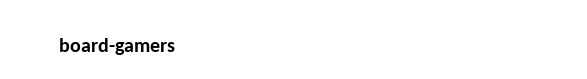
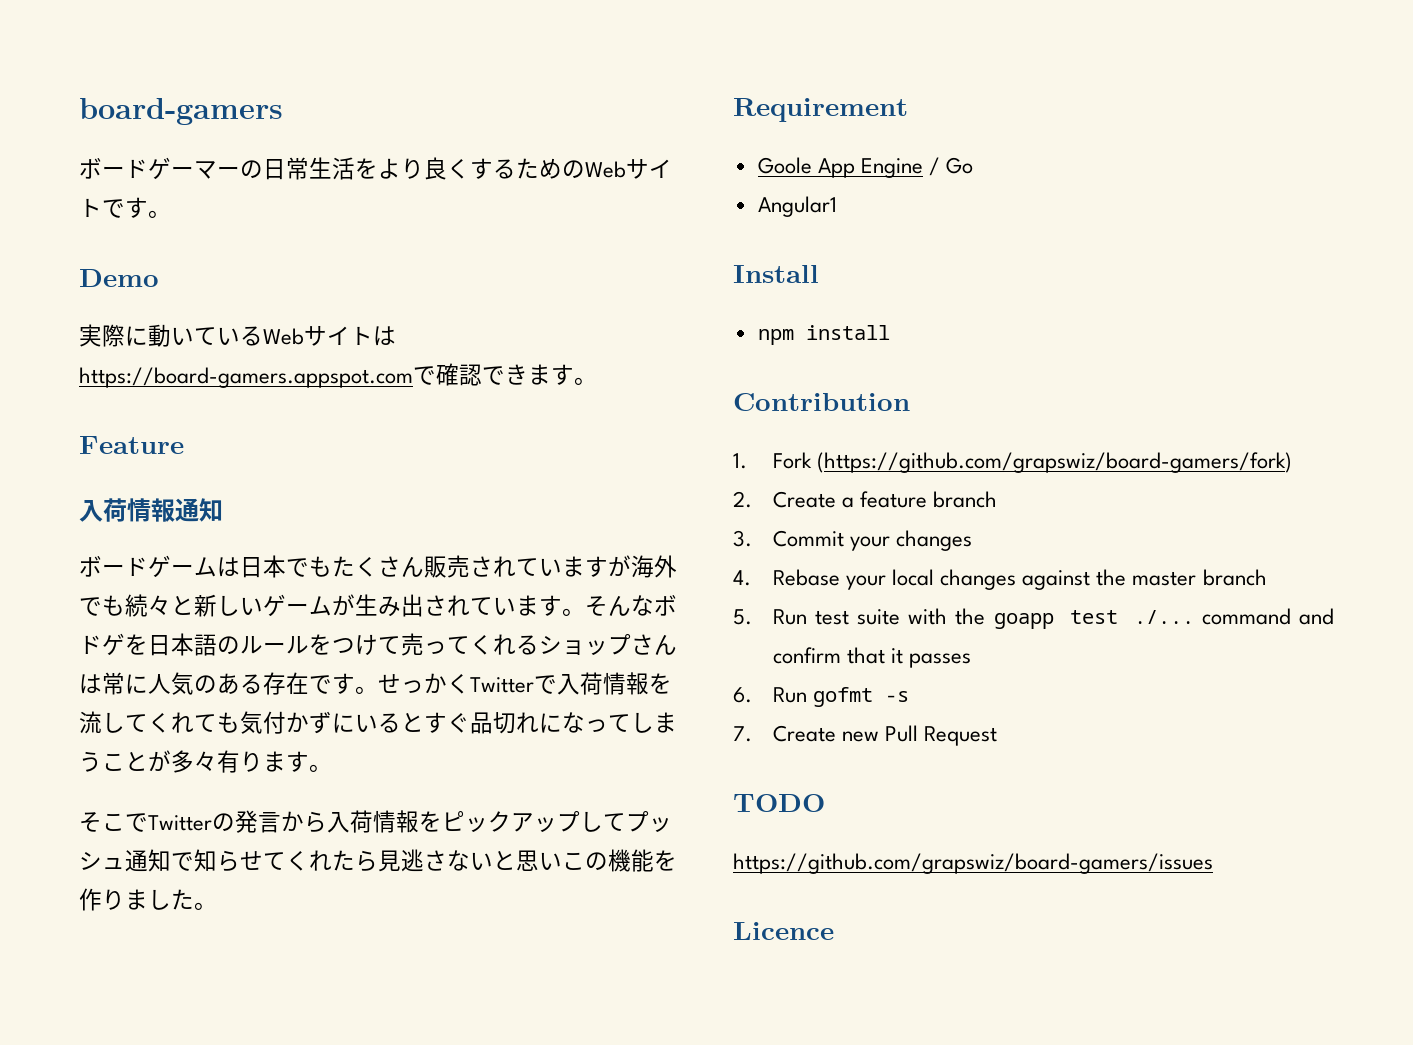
+ ボードゲーマーの日常生活をより良くするためのWebサイトです。
+ Demo
+ 実際に動いているWebサイトはhttps://board-gamers.appspot.comで確認できます。
+ Feature
+ 入荷情報通知
+ ボードゲームは日本でもたくさん販売されていますが海外でも続々と新しいゲームが生み出されています。そんなボドゲを日本語のルールをつけて売ってくれるショップさんは常に人気のある存在です。せっかくTwitterで入荷情報を流してくれても気付かずにいるとすぐ品切れになってしまうことが多々有ります。
+ そこでTwitterの発言から入荷情報をピックアップしてプッシュ通知で知らせてくれたら見逃さないと思いこの機能を作りました。
+ Requirement
+ Goole App Engine / Go
+ Angular1
+ Install
+ npm install
+ Contribution
+ 1. Fork (https://github.com/grapswiz/board-gamers/fork)
+ 2. Create a feature branch
+ 3. Commit your changes
+ 4. Rebase your local changes against the master branch
+ 5. Run test suite with the goapp test ./... command and confirm that it passes
+ 6. Run gofmt -s
+ 7. Create new Pull Request
+ TODO
+ https://github.com/grapswiz/board-gamers/issues
+ Licence

